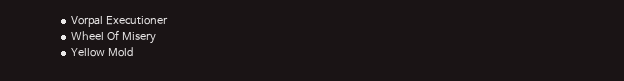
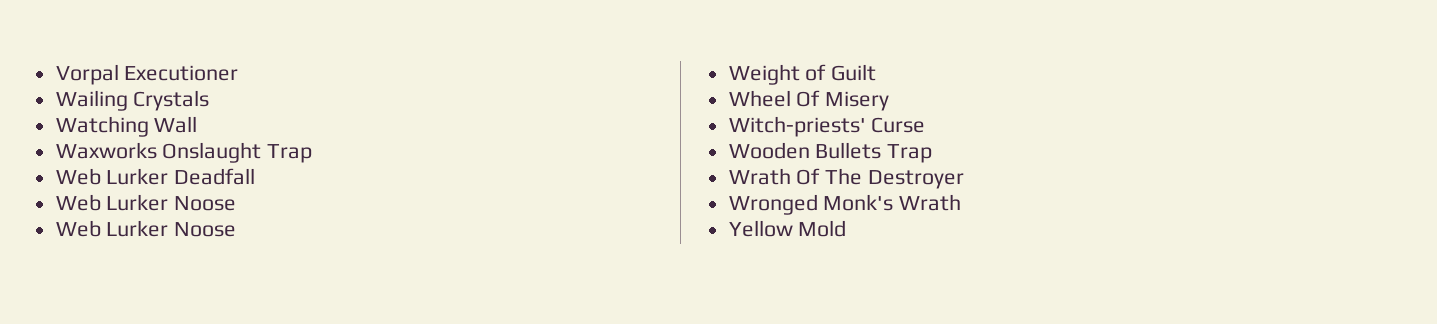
+ Wailing Crystals
+ Watching Wall
+ Waxworks Onslaught Trap
+ Web Lurker Deadfall
+ Web Lurker Noose
+ Web Lurker Noose
+ Weight of Guilt
  Wheel Of Misery
+ Witch-priests' Curse
+ Wooden Bullets Trap
+ Wrath Of The Destroyer
+ Wronged Monk's Wrath

